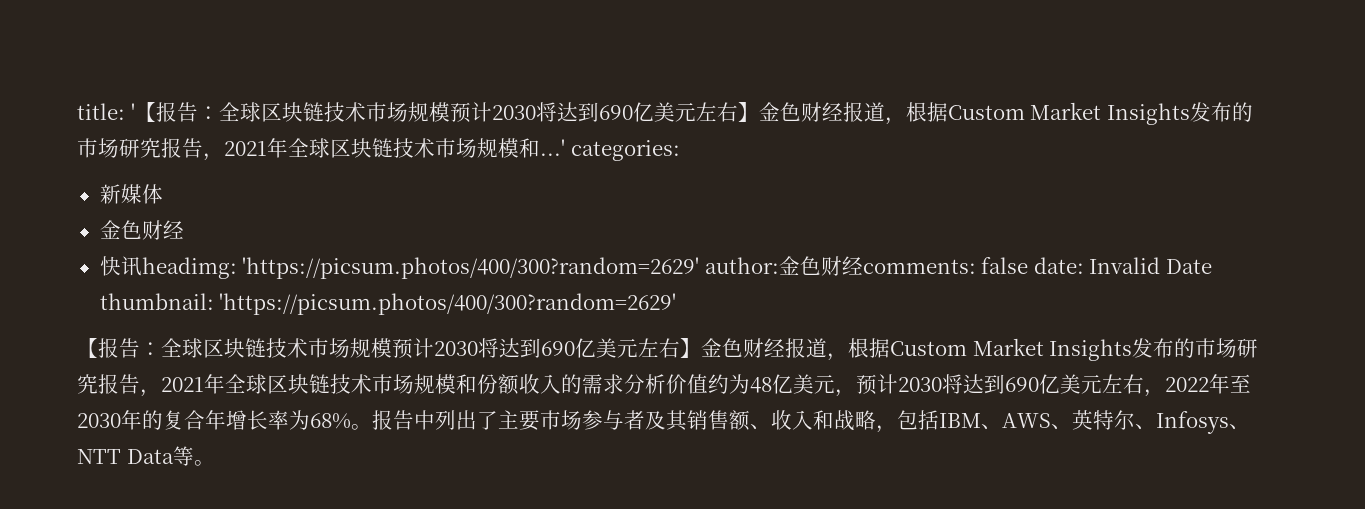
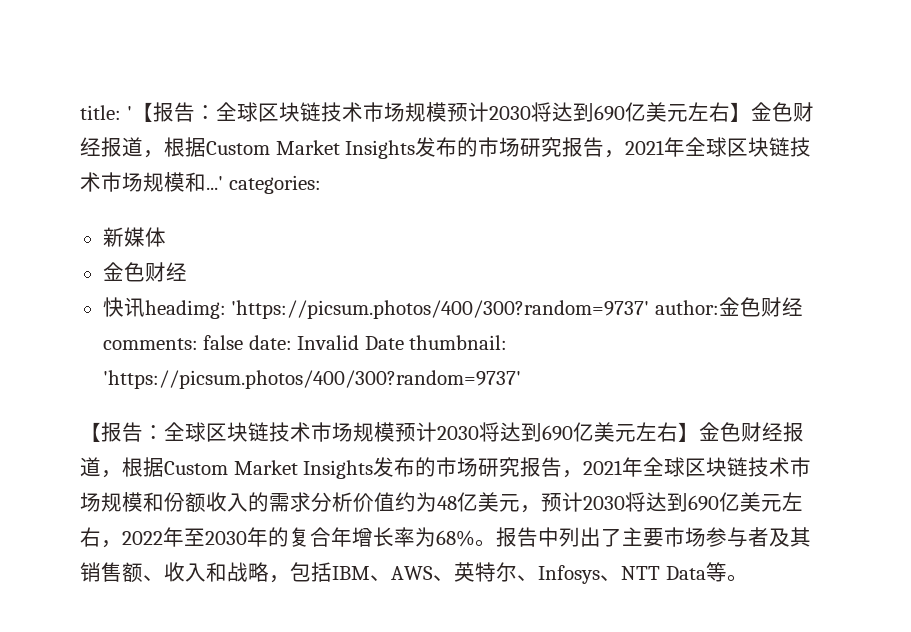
- 快讯headimg: 'https://picsum.photos/400/300?random=2629' author:金色财经comments: false date: Invalid Date thumbnail: 'https://picsum.photos/400/300?random=2629'
+ 快讯headimg: 'https://picsum.photos/400/300?random=9737' author:金色财经comments: false date: Invalid Date thumbnail: 'https://picsum.photos/400/300?random=9737'

